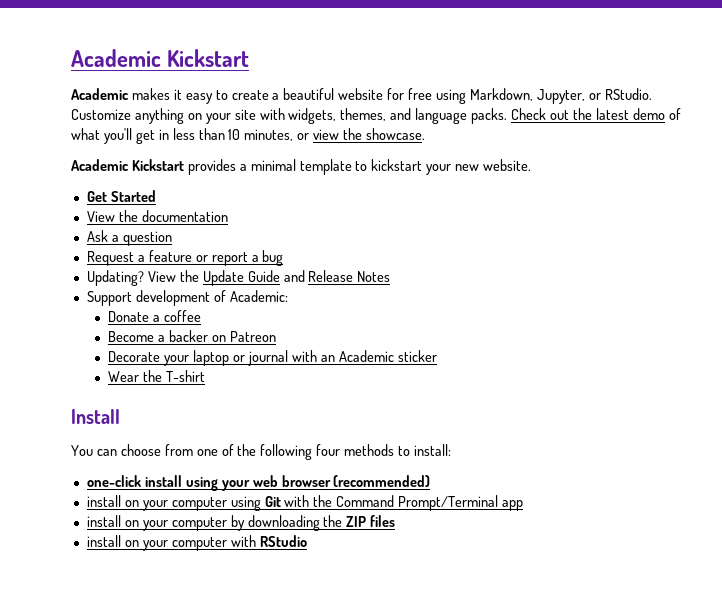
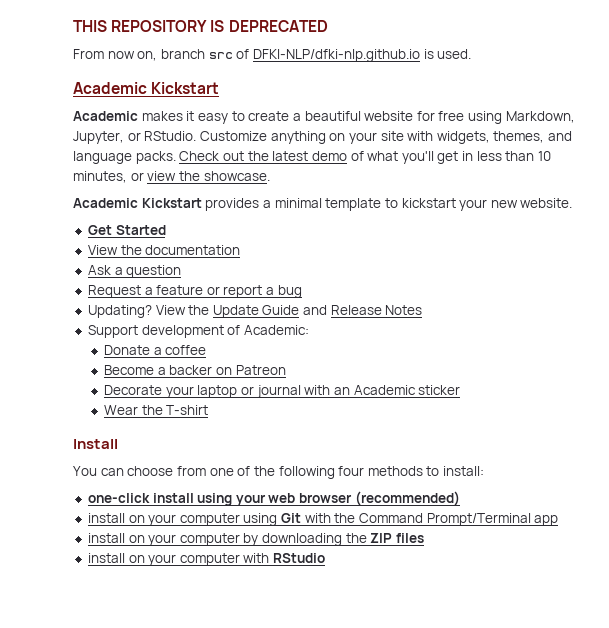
+ THIS REPOSITORY IS DEPRECATED
+ From now on, branch src of DFKI-NLP/dfki-nlp.github.io is used.

